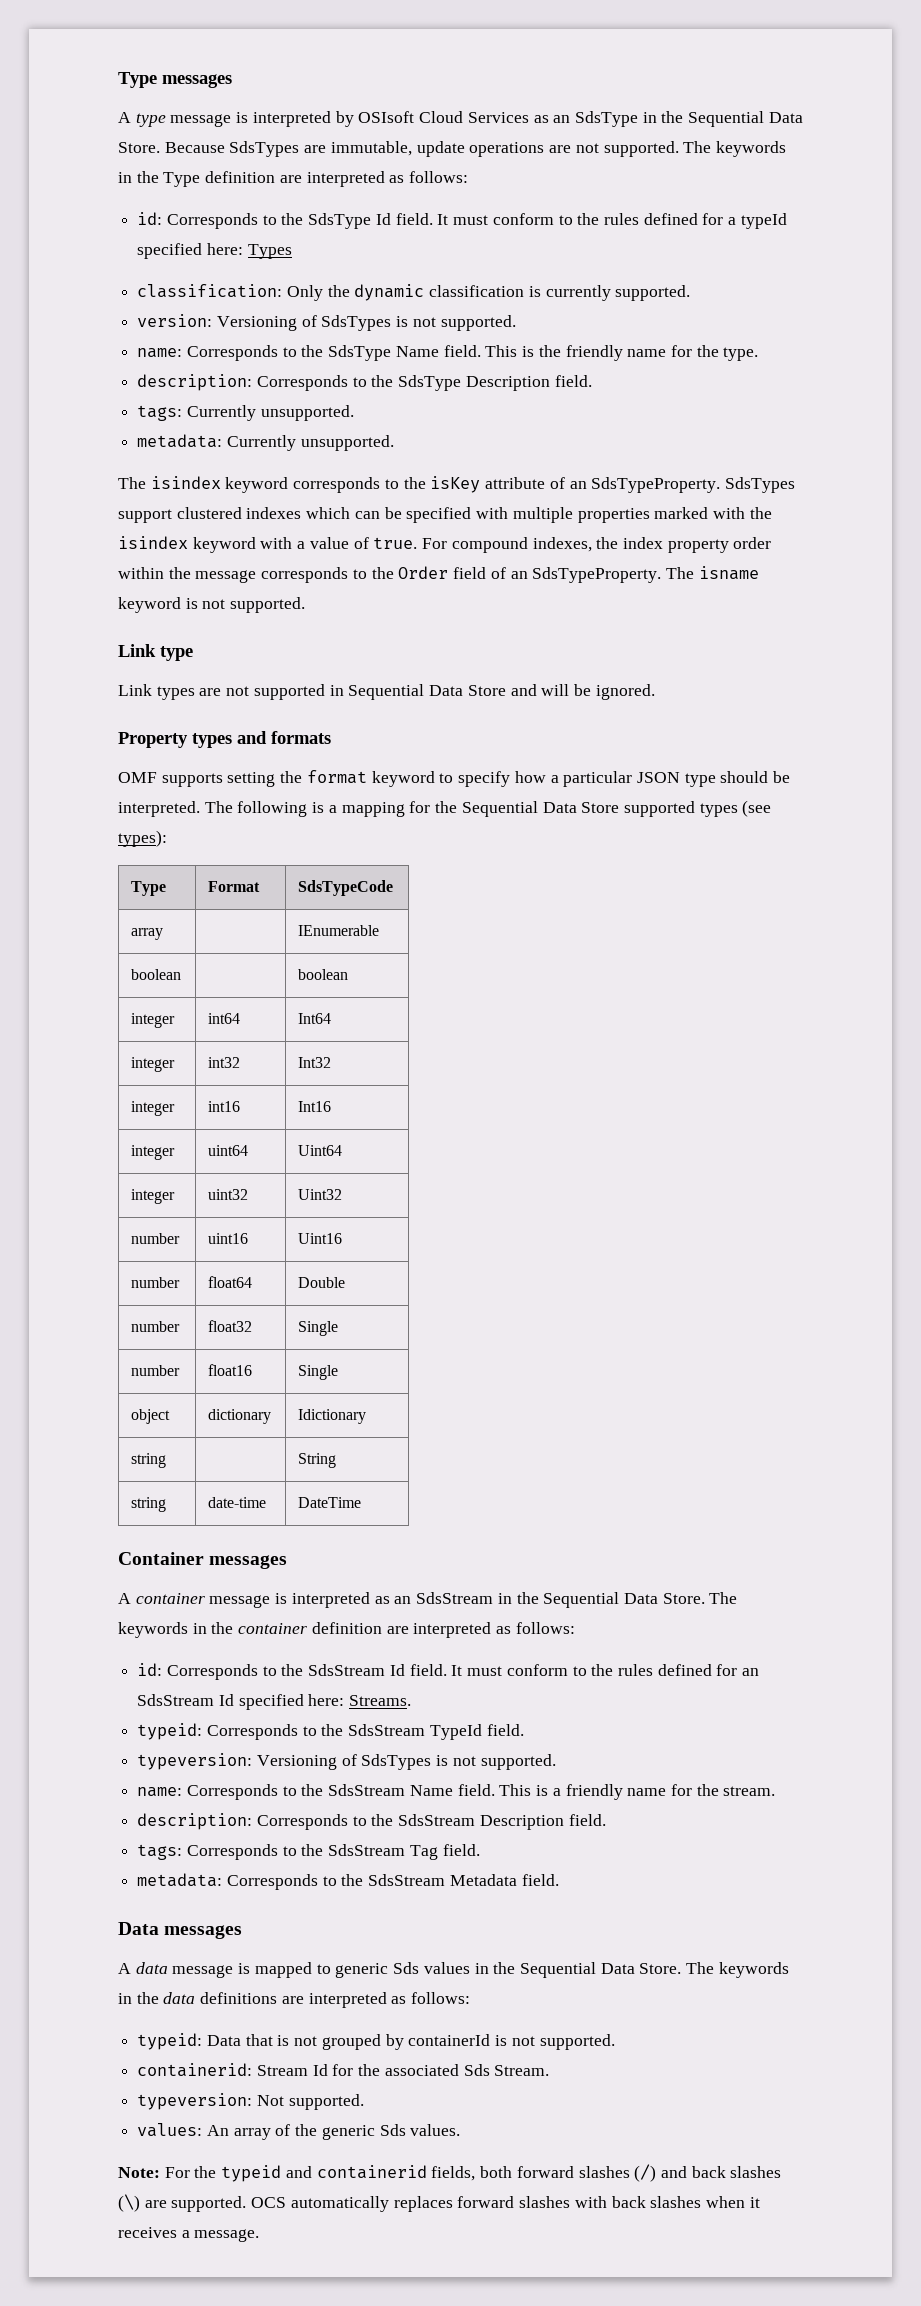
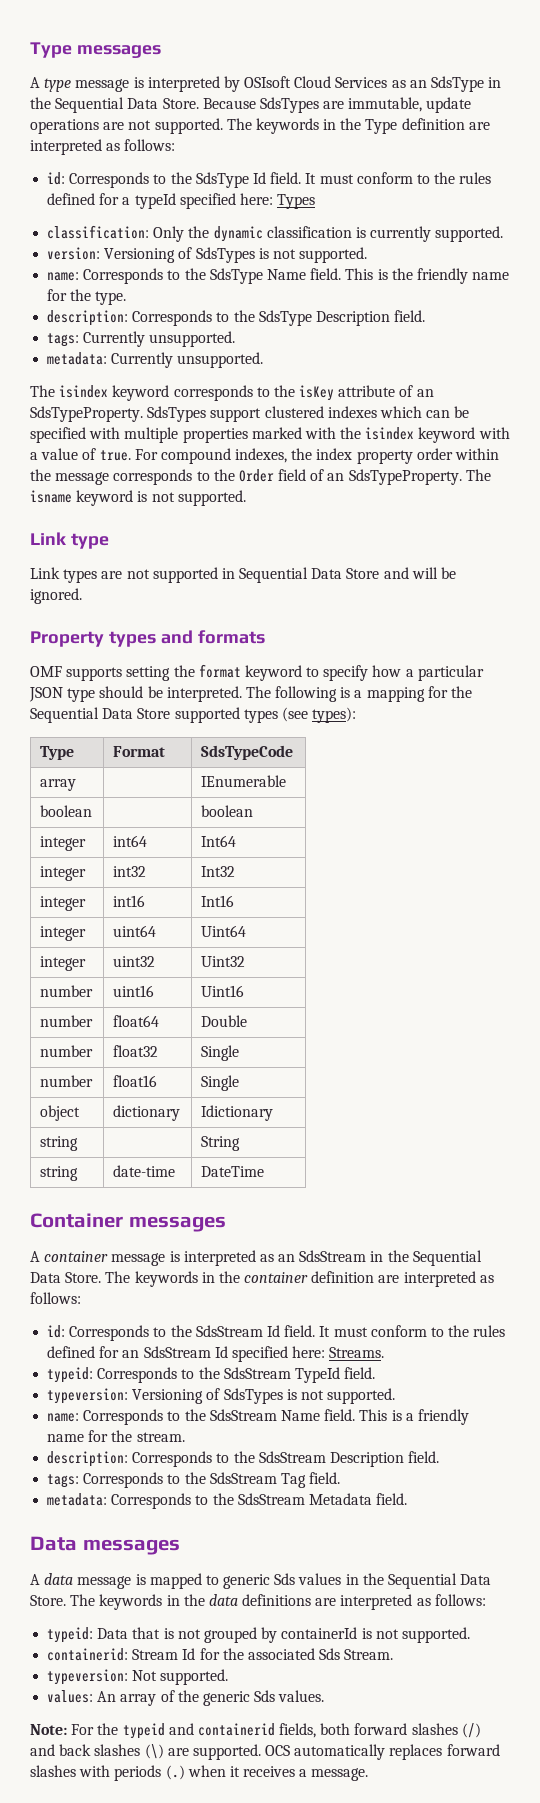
- OCS automatically replaces forward slashes with back slashes when it receives a message.
+ OCS automatically replaces forward slashes with periods (.) when it receives a message.

